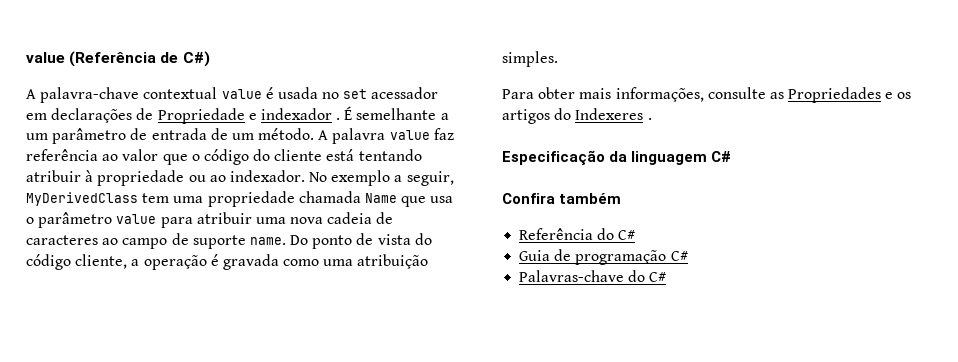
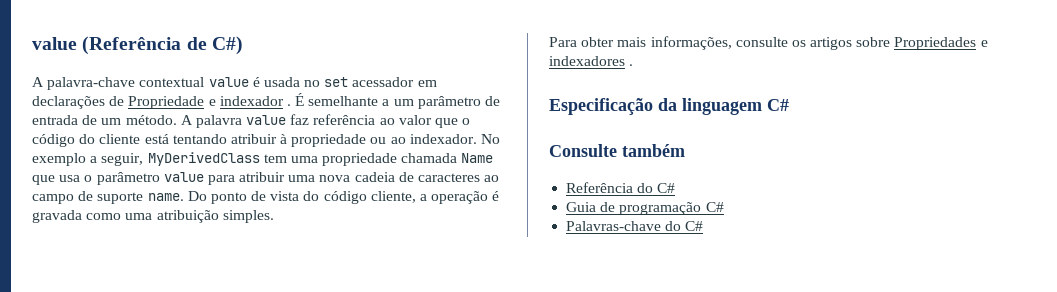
- Para obter mais informações, consulte as Propriedades e os artigos do Indexeres .
+ Para obter mais informações, consulte os artigos sobre Propriedades e indexadores .
- Confira também
+ Consulte também

